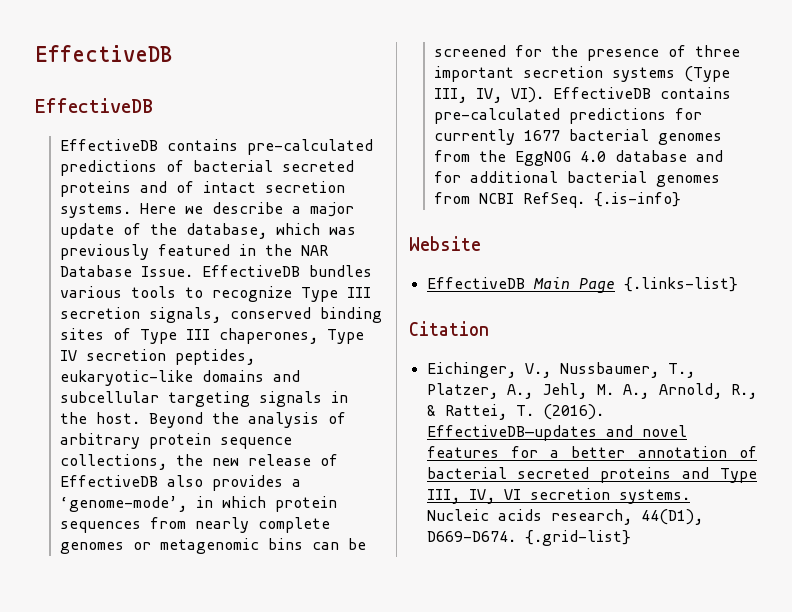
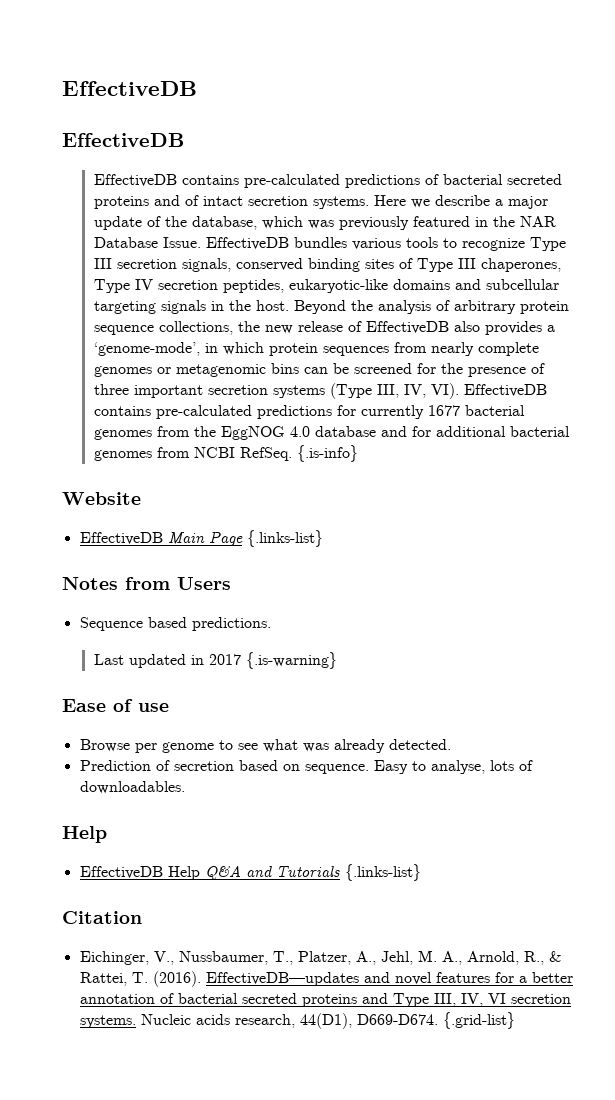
+ Notes from Users
+ Sequence based predictions.
+ Last updated in 2017 {.is-warning}
+ Ease of use
+ Browse per genome to see what was already detected.
+ Prediction of secretion based on sequence. Easy to analyse, lots of downloadables.
+ Help
+ EffectiveDB Help Q&A and Tutorials {.links-list}

